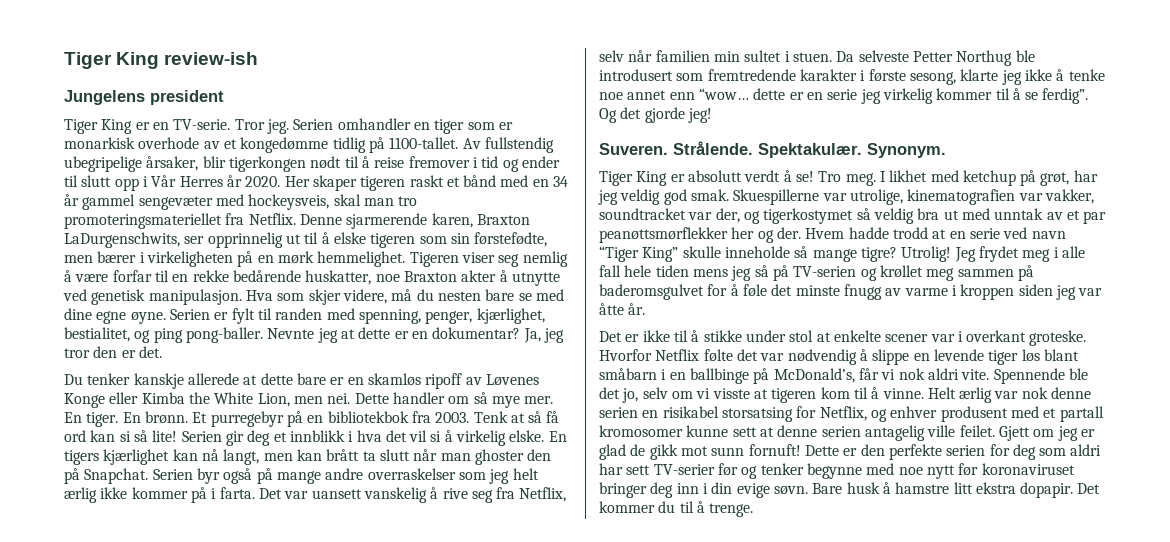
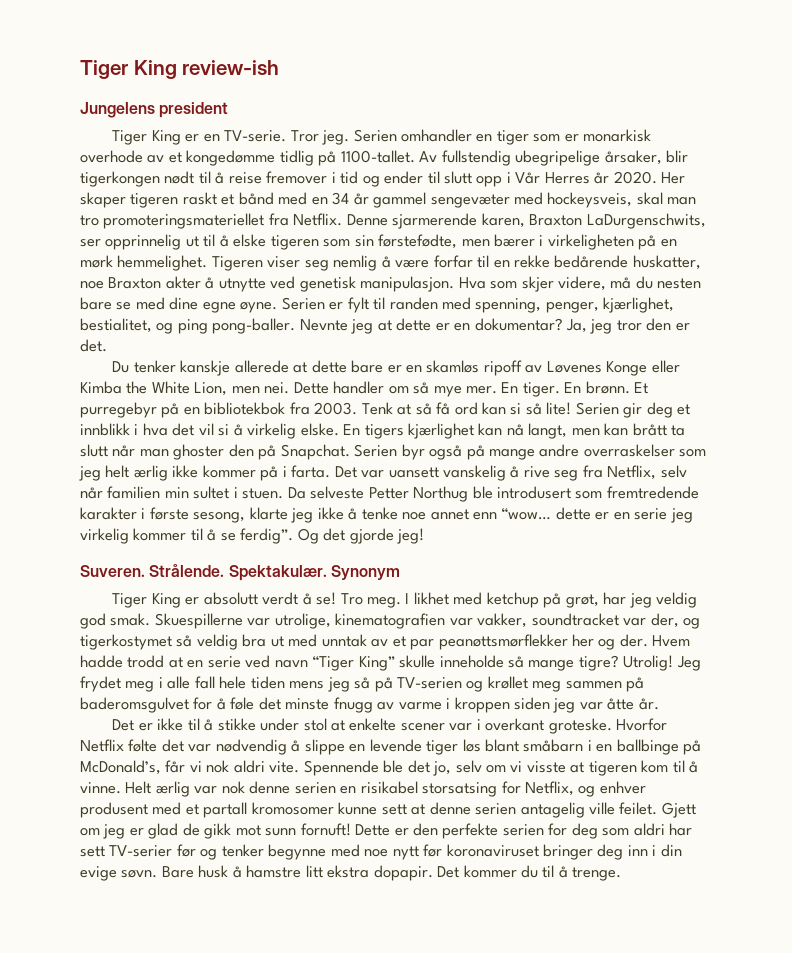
- Synonym.
+ Synonym

